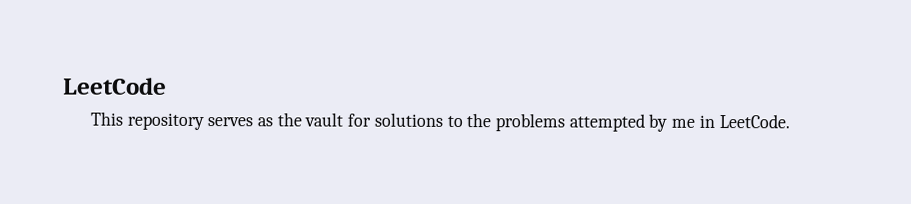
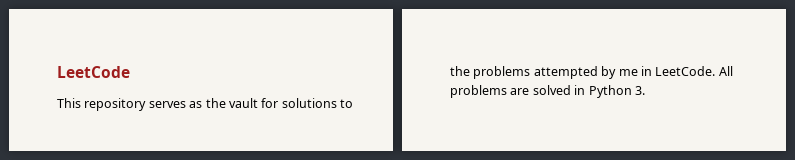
+ All problems are solved in Python 3.

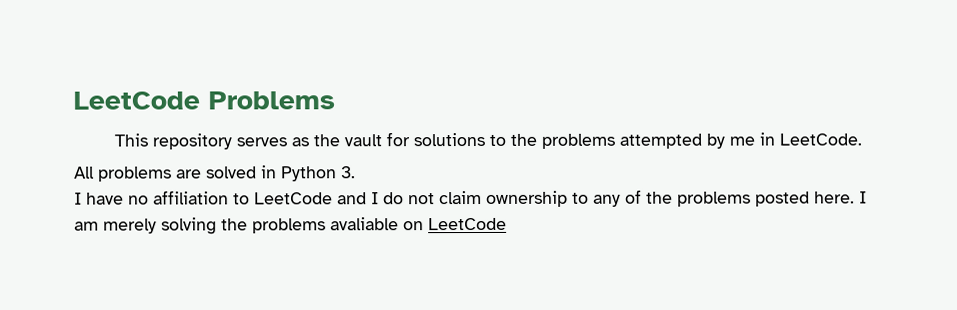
- LeetCode
+ LeetCode Problems
- This repository serves as the vault for solutions to the problems attempted by me in LeetCode. All problems are solved in Python 3.
+ This repository serves as the vault for solutions to the problems attempted by me in LeetCode.
+ All problems are solved in Python 3.
+ I have no affiliation to LeetCode and I do not claim ownership to any of the problems posted here. I am merely solving the problems avaliable on LeetCode

